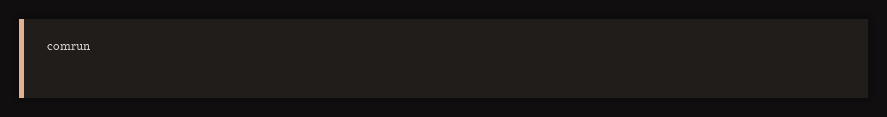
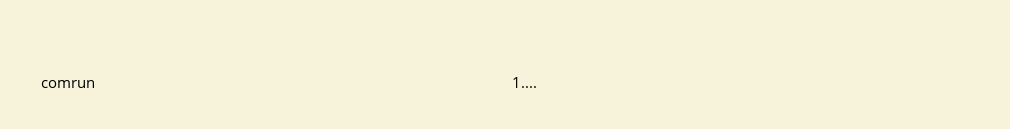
+ 1....

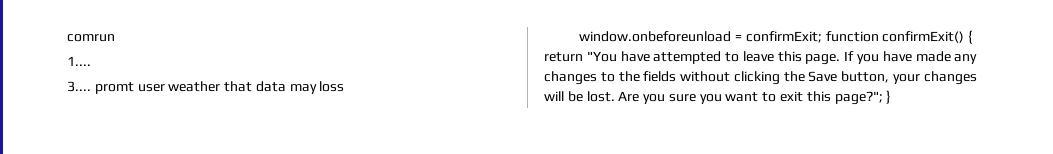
+ 3.... promt user weather that data may loss
+ window.onbeforeunload = confirmExit; function confirmExit() { return "You have attempted to leave this page. If you have made any changes to the fields without clicking the Save button, your changes will be lost. Are you sure you want to exit this page?"; }

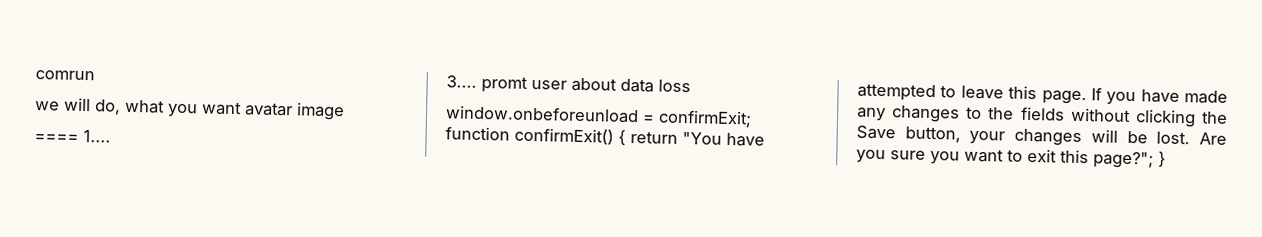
- 1....
+ we will do, what you want avatar image
+ ==== 1....
- 3.... promt user weather that data may loss
+ 3.... promt user about data loss

